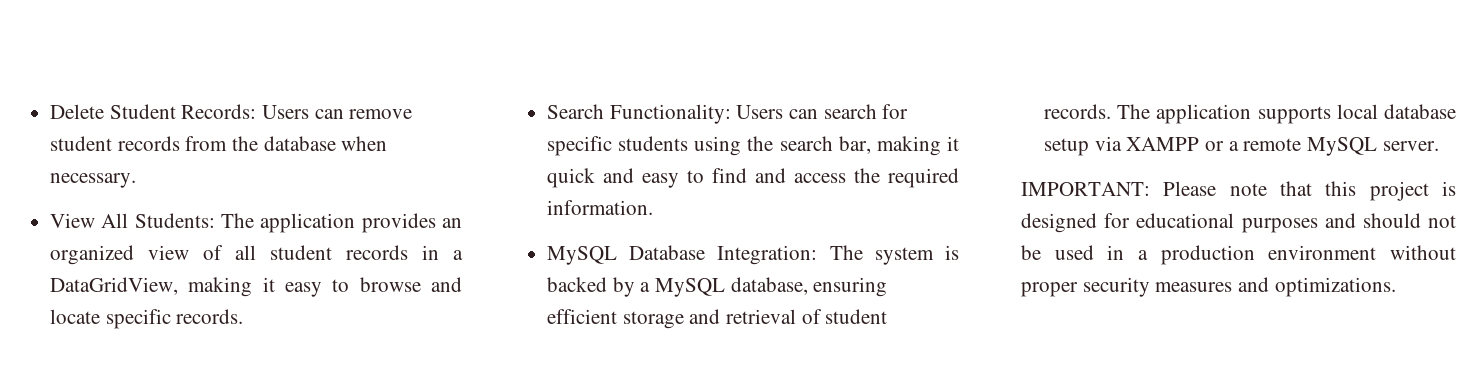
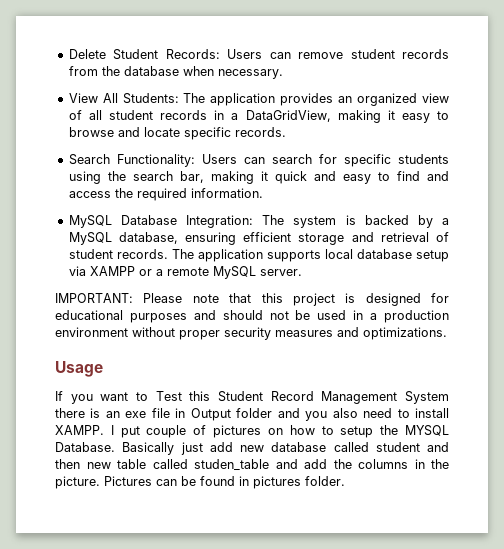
+ Usage
+ If you want to Test this Student Record Management System there is an exe file in Output folder and you also need to install XAMPP. I put couple of pictures on how to setup the MYSQL Database. Basically just add new database called student and then new table called studen_table and add the columns in the picture. Pictures can be found in pictures folder.

